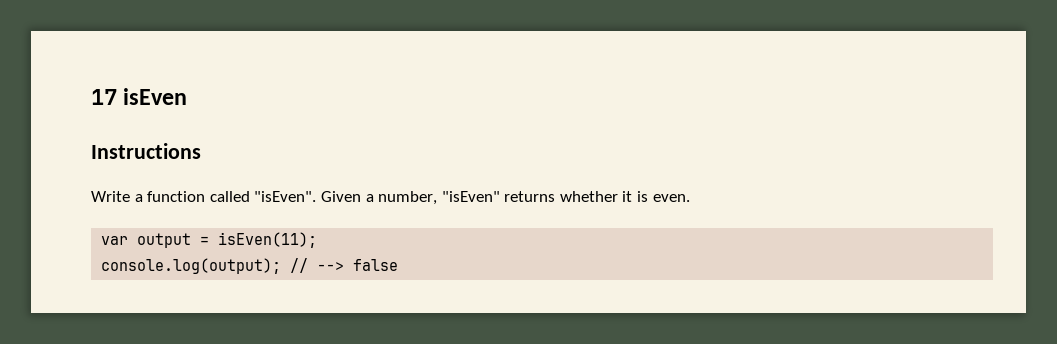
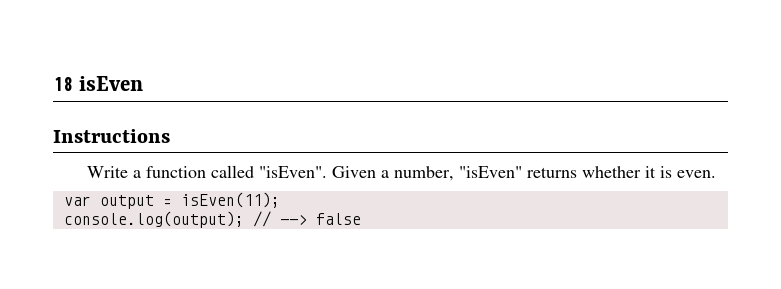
- 17 isEven
+ 18 isEven

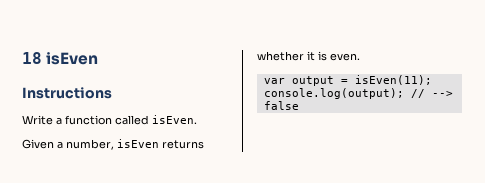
- Write a function called "isEven". Given a number, "isEven" returns whether it is even.
+ Write a function called isEven.
+ Given a number, isEven returns whether it is even.

